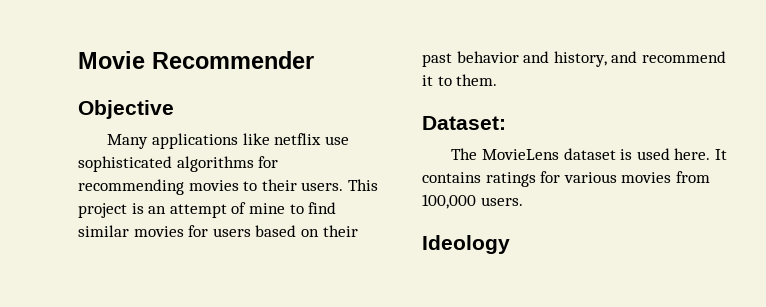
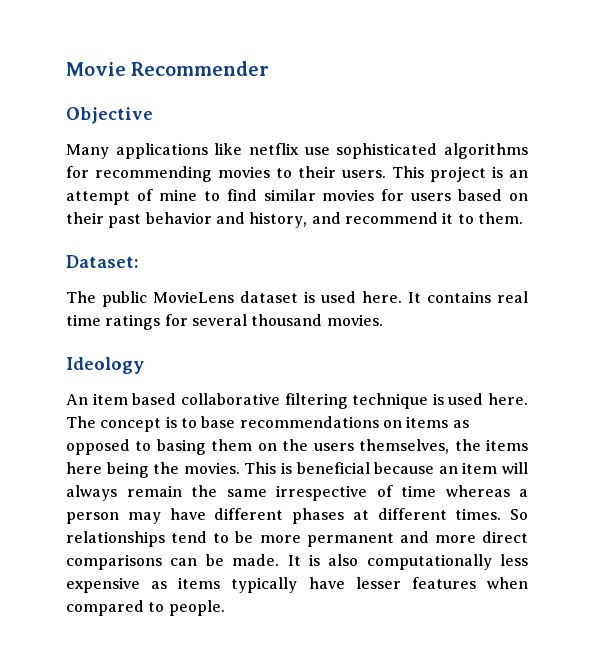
- The MovieLens dataset is used here.
+ The public MovieLens dataset is used here.
- It contains ratings for various movies from 100,000 users.
+ It contains real time ratings for several thousand movies.
  Ideology
+ An item based collaborative filtering technique is used here. The concept is to base recommendations on items as opposed to basing them on the users themselves, the items here being the movies. This is beneficial because an item will always remain the same irrespective of time whereas a person may have different phases at different times. So relationships tend to be more permanent and more direct comparisons can be made. It is also computationally less expensive as items typically have lesser features when compared to people.

